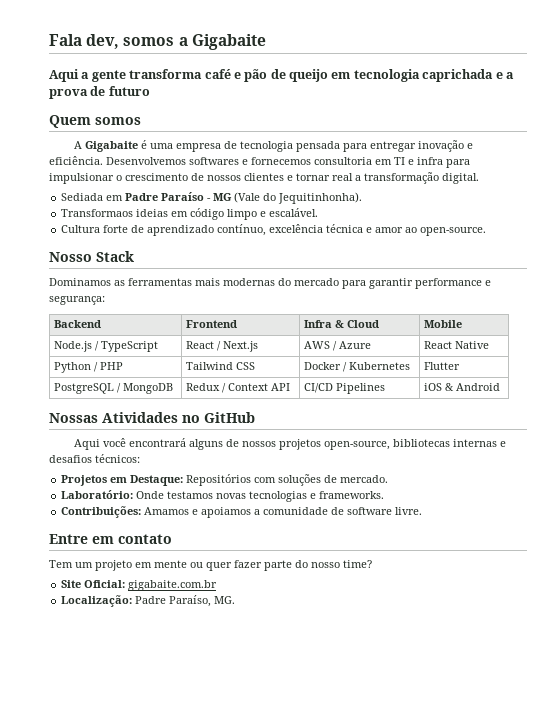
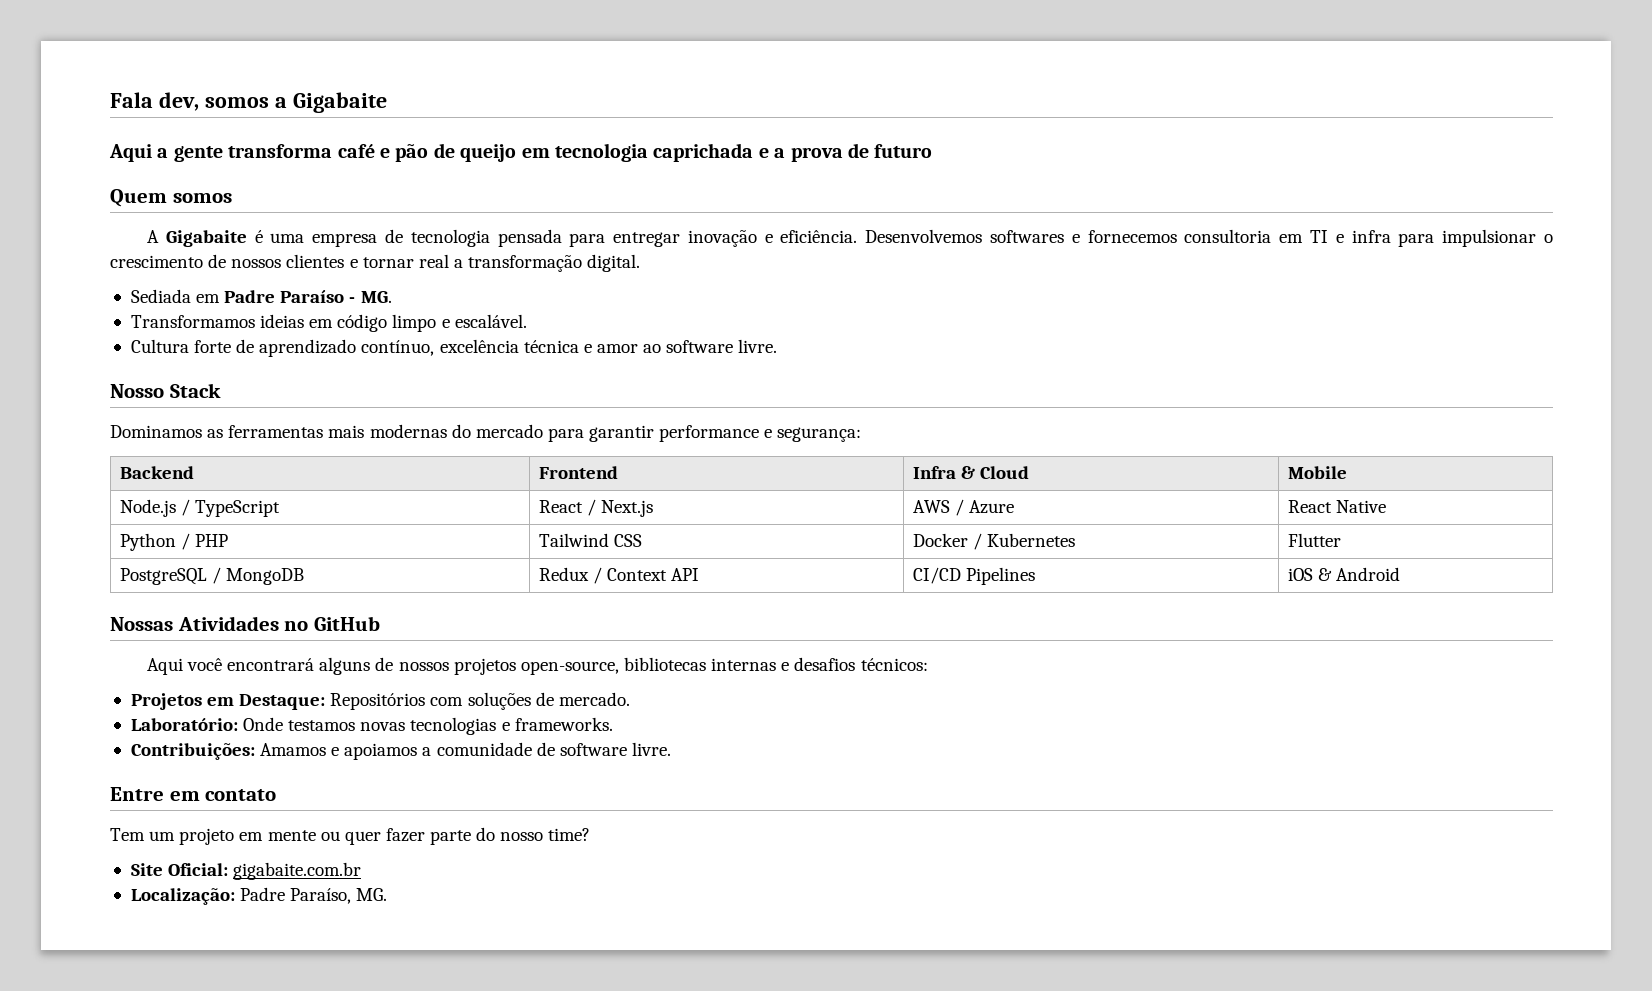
- Sediada em Padre Paraíso - MG (Vale do Jequitinhonha).
- Transformaos ideias em código limpo e escalável.
+ Sediada em Padre Paraíso - MG.
+ Transformamos ideias em código limpo e escalável.
- Cultura forte de aprendizado contínuo, excelência técnica e amor ao open-source.
+ Cultura forte de aprendizado contínuo, excelência técnica e amor ao software livre.

